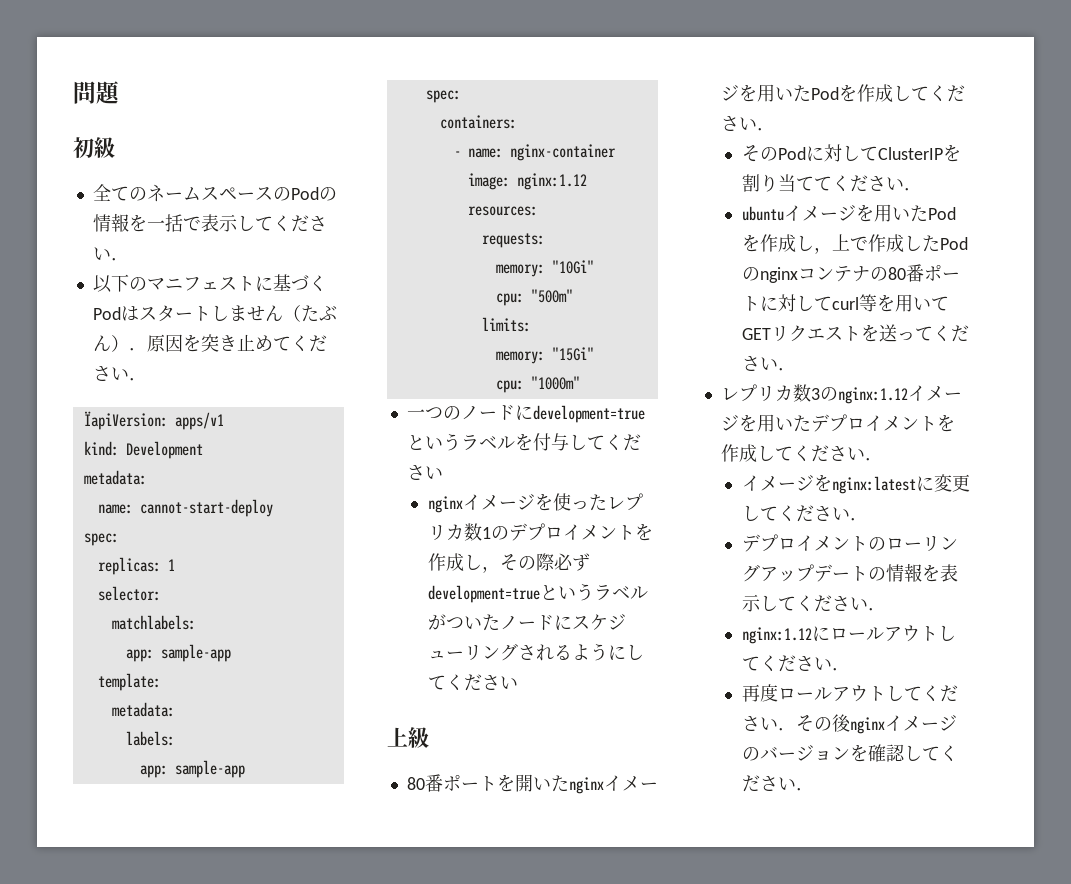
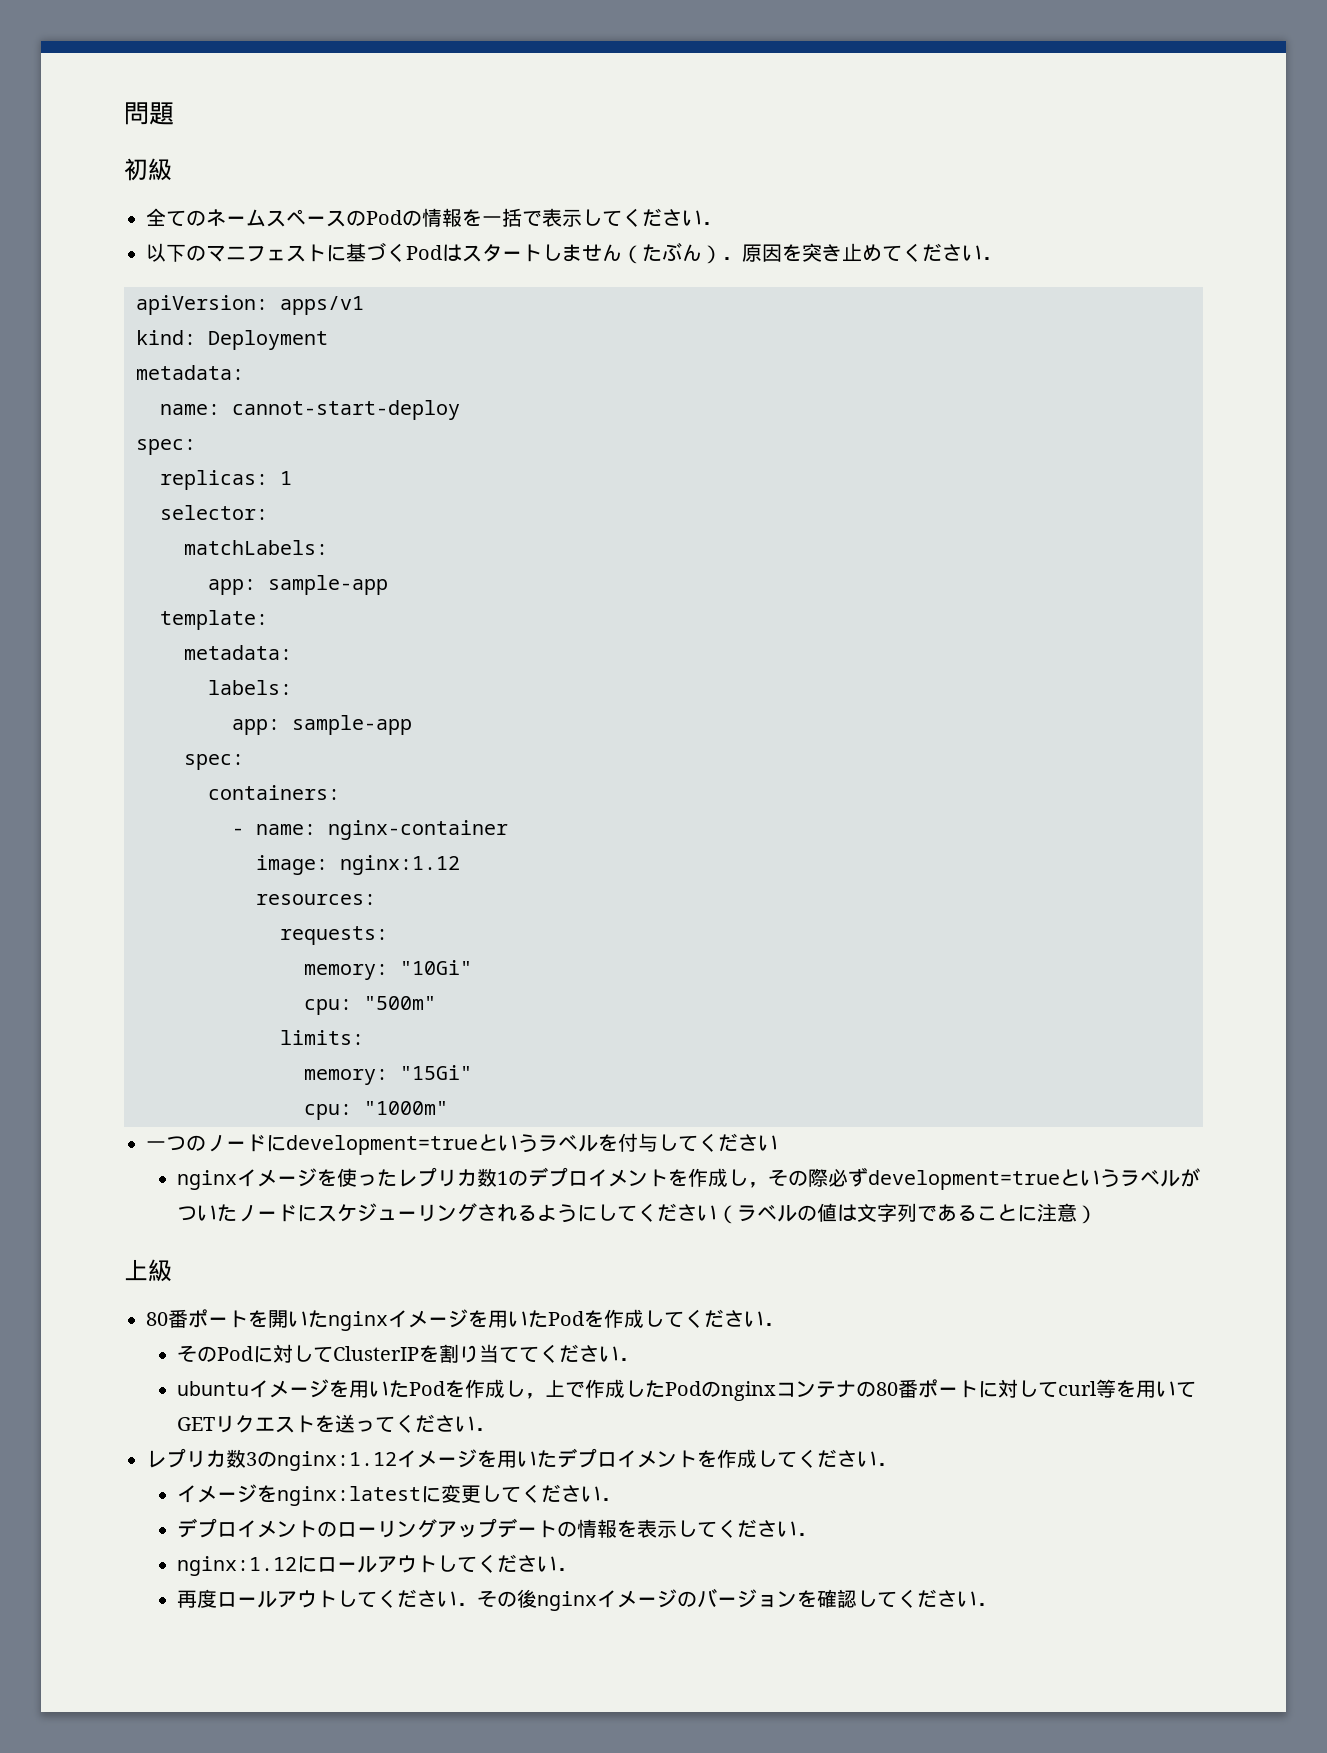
- ÏapiVersion: apps/v1
+ apiVersion: apps/v1
- kind: Development
+ kind: Deployment
- matchlabels:
+ matchLabels:
- nginxイメージを使ったレプリカ数1のデプロイメントを作成し，その際必ずdevelopment=trueというラベルがついたノードにスケジューリングされるようにしてください
+ nginxイメージを使ったレプリカ数1のデプロイメントを作成し，その際必ずdevelopment=trueというラベルがついたノードにスケジューリングされるようにしてください（ラベルの値は文字列であることに注意）

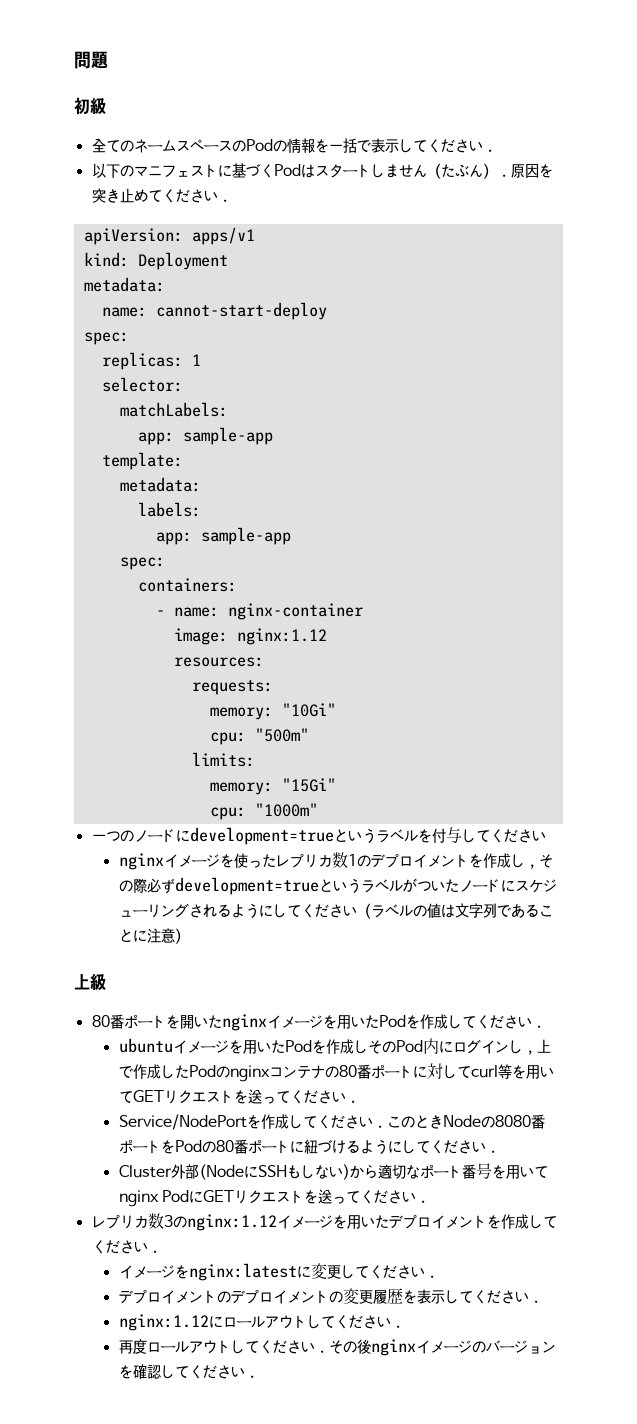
- そのPodに対してClusterIPを割り当ててください．
- ubuntuイメージを用いたPodを作成し，上で作成したPodのnginxコンテナの80番ポートに対してcurl等を用いてGETリクエストを送ってください．
+ ubuntuイメージを用いたPodを作成しそのPod内にログインし，上で作成したPodのnginxコンテナの80番ポートに対してcurl等を用いてGETリクエストを送ってください．
+ Service/NodePortを作成してください．このときNodeの8080番ポートをPodの80番ポートに紐づけるようにしてください．
+ Cluster外部(NodeにSSHもしない)から適切なポート番号を用いてnginx PodにGETリクエストを送ってください．
- デプロイメントのローリングアップデートの情報を表示してください．
+ デプロイメントのデプロイメントの変更履歴を表示してください．

